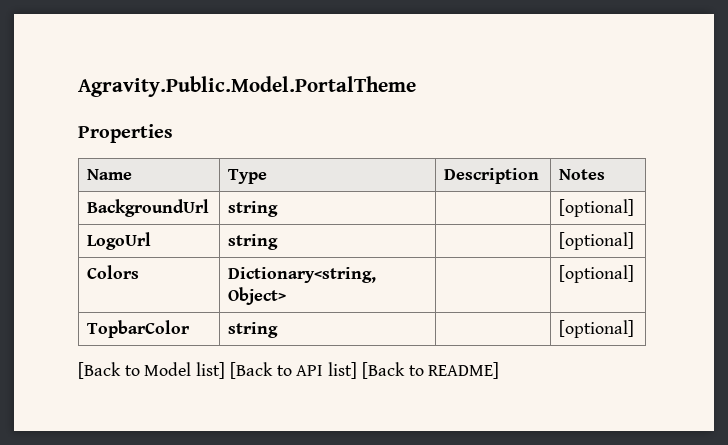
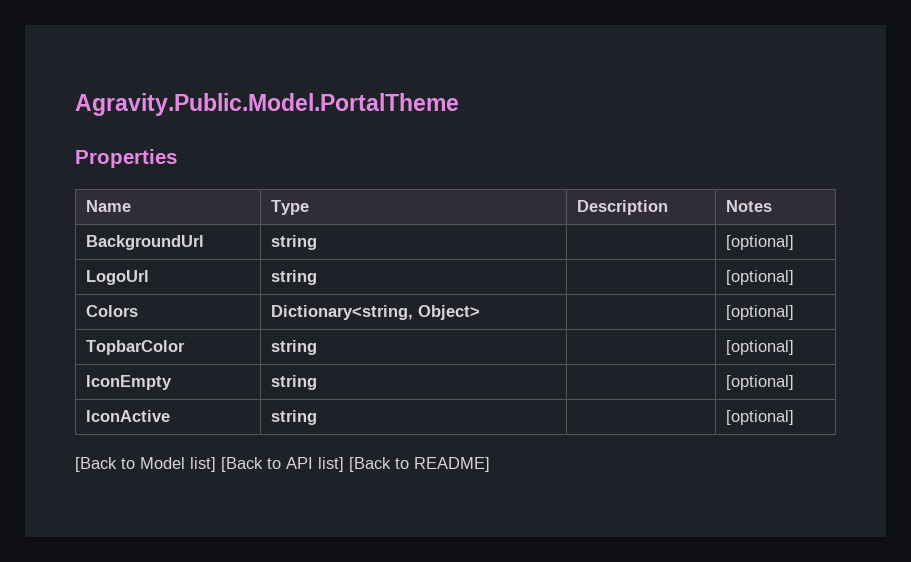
+ IconEmpty | string | | [optional]
+ IconActive | string | | [optional]

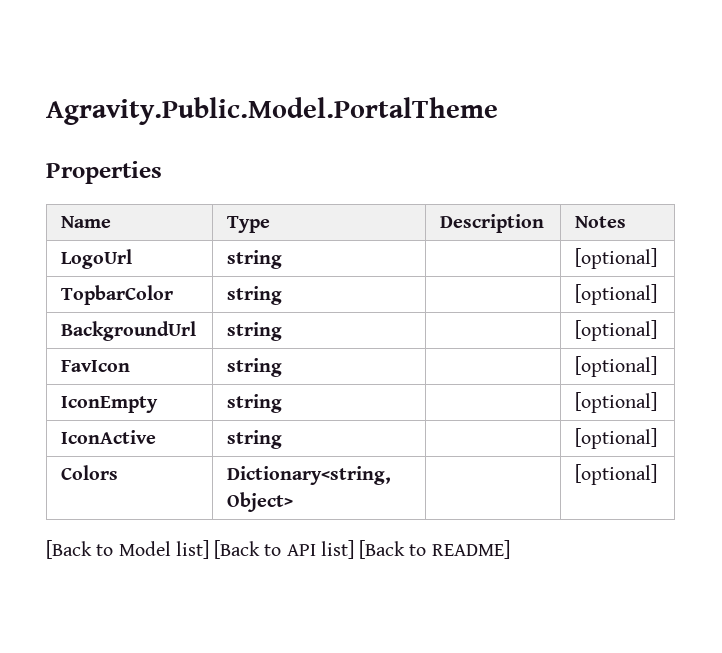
+ LogoUrl | string | | [optional]
+ TopbarColor | string | | [optional]
  BackgroundUrl | string | | [optional]
- LogoUrl | string | | [optional]
- Colors | Dictionary<string, Object> | | [optional]
- TopbarColor | string | | [optional]
+ FavIcon | string | | [optional]
+ Colors | Dictionary<string, Object> | | [optional]

